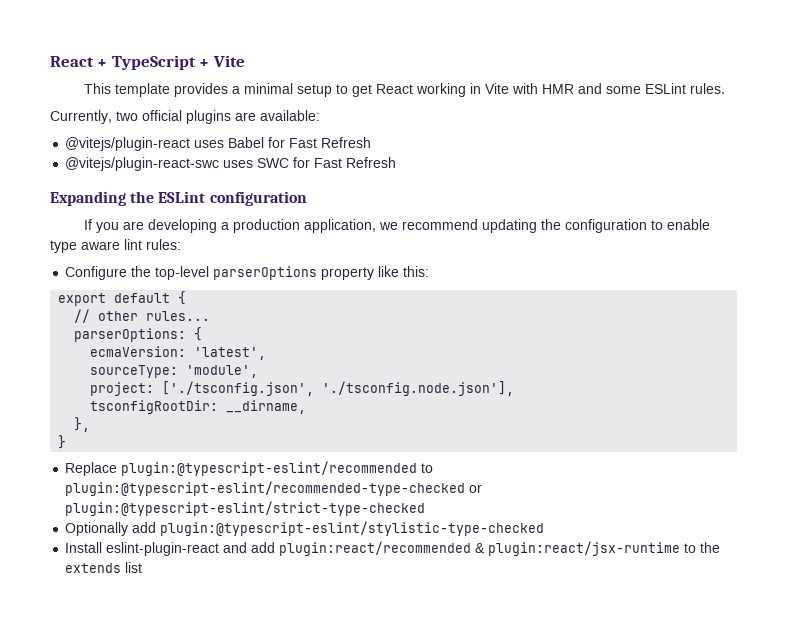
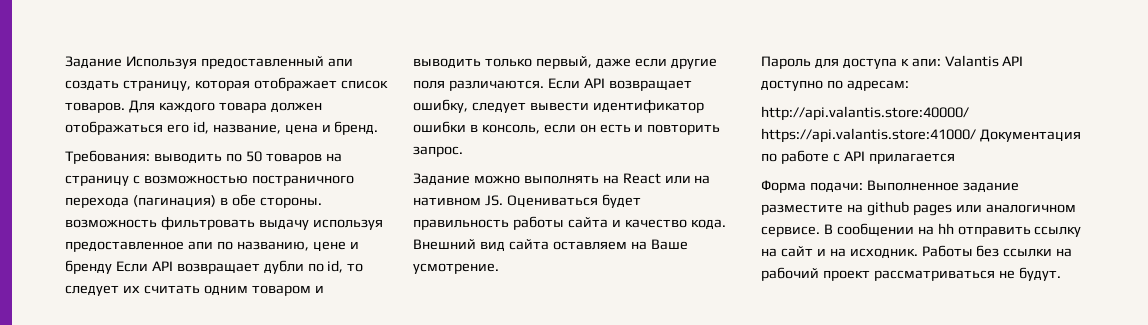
- React + TypeScript + Vite
- This template provides a minimal setup to get React working in Vite with HMR and some ESLint rules.
- Currently, two official plugins are available:
- @vitejs/plugin-react uses Babel for Fast Refresh
- @vitejs/plugin-react-swc uses SWC for Fast Refresh
- Expanding the ESLint configuration
- If you are developing a production application, we recommend updating the configuration to enable type aware lint rules:
- Configure the top-level parserOptions property like this:
- export default {
- // other rules...
- parserOptions: {
- ecmaVersion: 'latest',
- sourceType: 'module',
- project: ['./tsconfig.json', './tsconfig.node.json'],
- tsconfigRootDir: __dirname,
- },
- }
- Replace plugin:@typescript-eslint/recommended to plugin:@typescript-eslint/recommended-type-checked or plugin:@typescript-eslint/strict-type-checked
- Optionally add plugin:@typescript-eslint/stylistic-type-checked
- Install eslint-plugin-react and add plugin:react/recommended & plugin:react/jsx-runtime to the extends list
+ Задание Используя предоставленный апи создать страницу, которая отображает список товаров. Для каждого товара должен отображаться его id, название, цена и бренд.
+ Требования: выводить по 50 товаров на страницу с возможностью постраничного перехода (пагинация) в обе стороны. возможность фильтровать выдачу используя предоставленное апи по названию, цене и бренду Если API возвращает дубли по id, то следует их считать одним товаром и выводить только первый, даже если другие поля различаются. Если API возвращает ошибку, следует вывести идентификатор ошибки в консоль, если он есть и повторить запрос.
+ Задание можно выполнять на React или на нативном JS. Оцениваться будет правильность работы сайта и качество кода. Внешний вид сайта оставляем на Ваше усмотрение.
+ Пароль для доступа к апи: Valantis API доступно по адресам:
+ http://api.valantis.store:40000/ https://api.valantis.store:41000/ Документация по работе с API прилагается
+ Форма подачи: Выполненное задание разместите на github pages или аналогичном сервисе. В сообщении на hh отправить ссылку на сайт и на исходник. Работы без ссылки на рабочий проект рассматриваться не будут.

